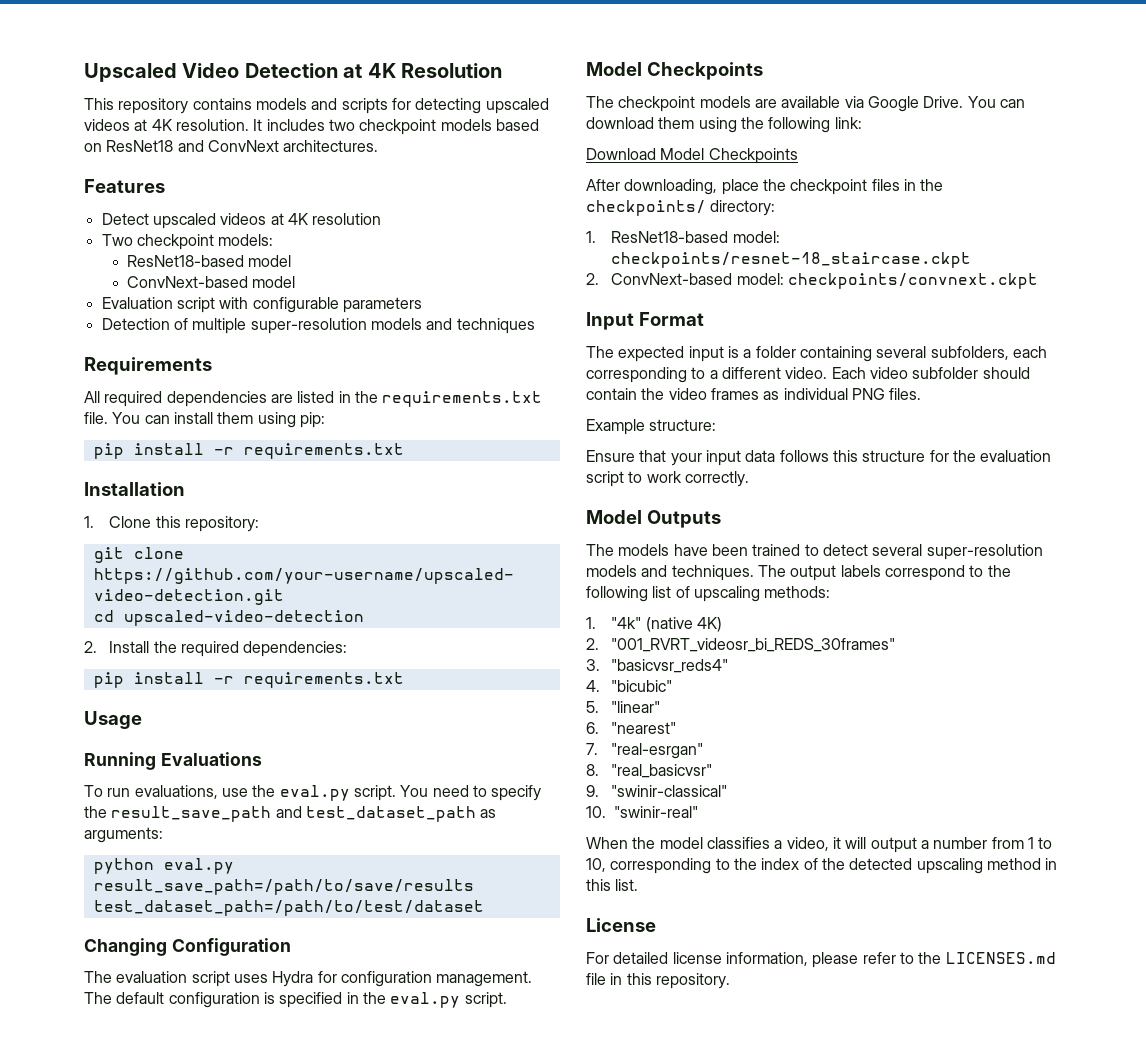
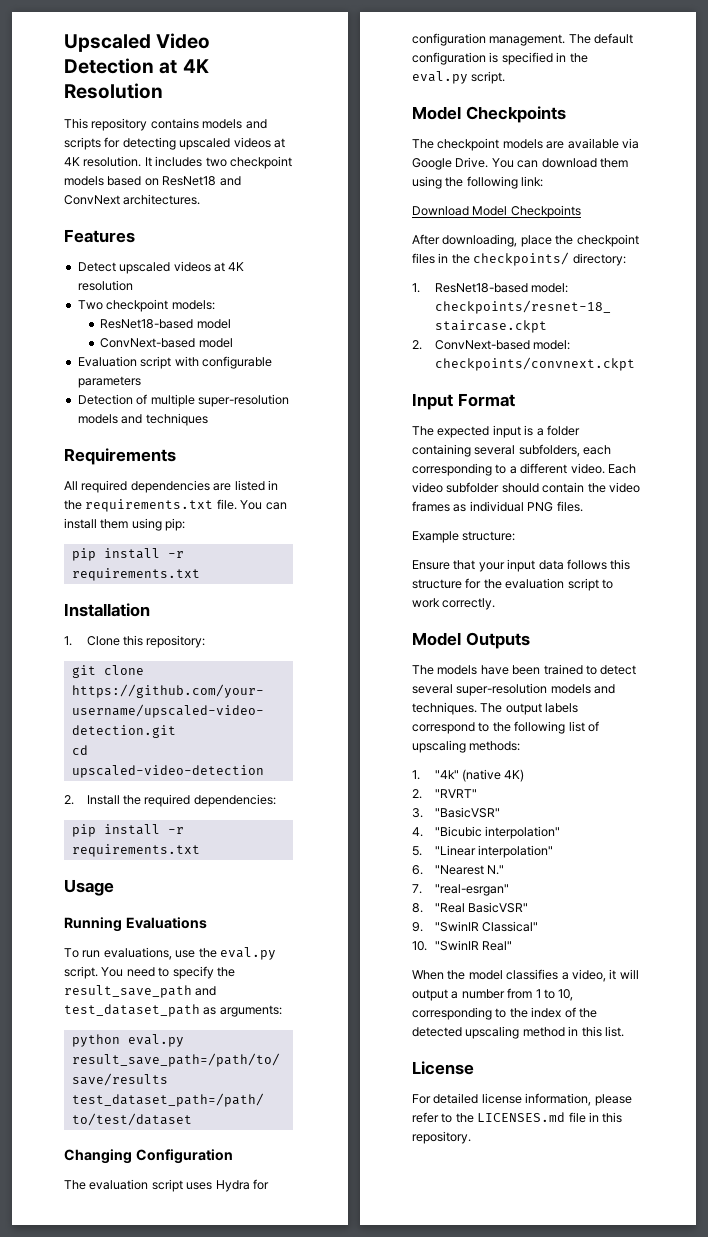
- 2. "001_RVRT_videosr_bi_REDS_30frames"
+ 2. "RVRT"
- 3. "basicvsr_reds4"
+ 3. "BasicVSR"
- 4. "bicubic"
+ 4. "Bicubic interpolation"
- 5. "linear"
+ 5. "Linear interpolation"
- 6. "nearest"
+ 6. "Nearest N."
- 8. "real_basicvsr"
+ 8. "Real BasicVSR"
- 9. "swinir-classical"
+ 9. "SwinIR Classical"
- 10. "swinir-real"
+ 10. "SwinIR Real"

